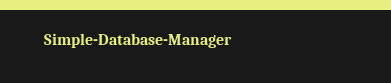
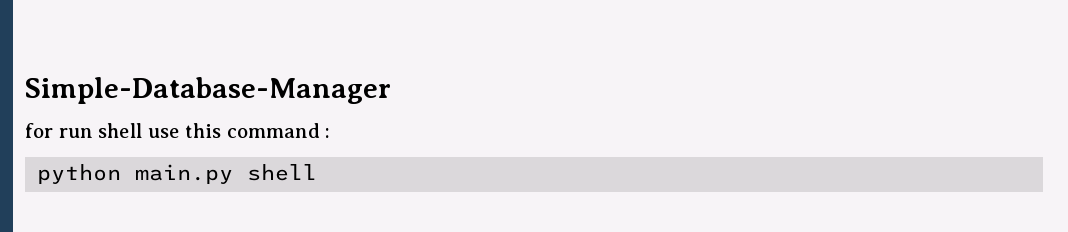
+ for run shell use this command :
+ python main.py shell

